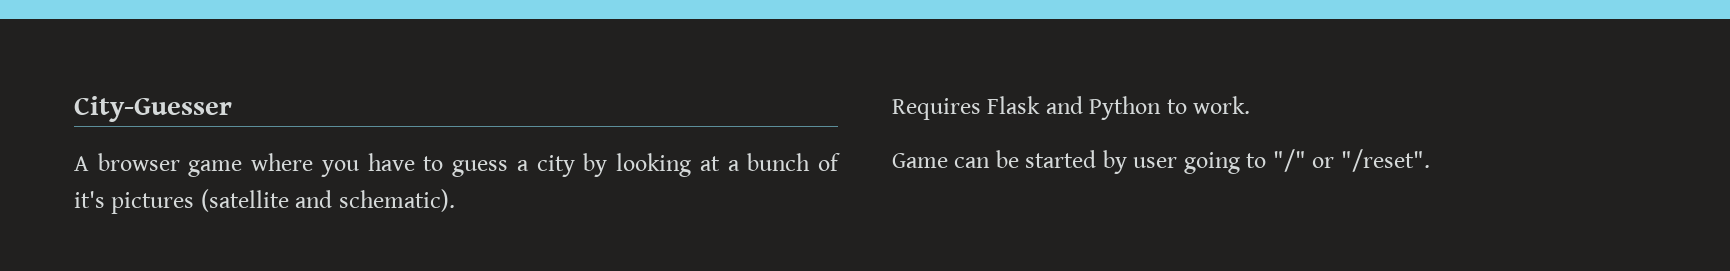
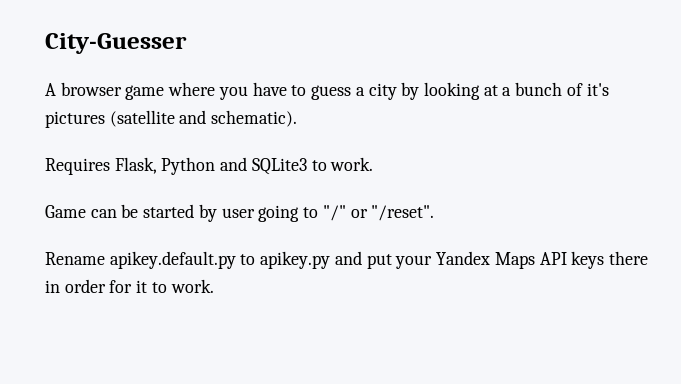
- Requires Flask and Python to work.
+ Requires Flask, Python and SQLite3 to work.
+ Rename apikey.default.py to apikey.py and put your Yandex Maps API keys there in order for it to work.

